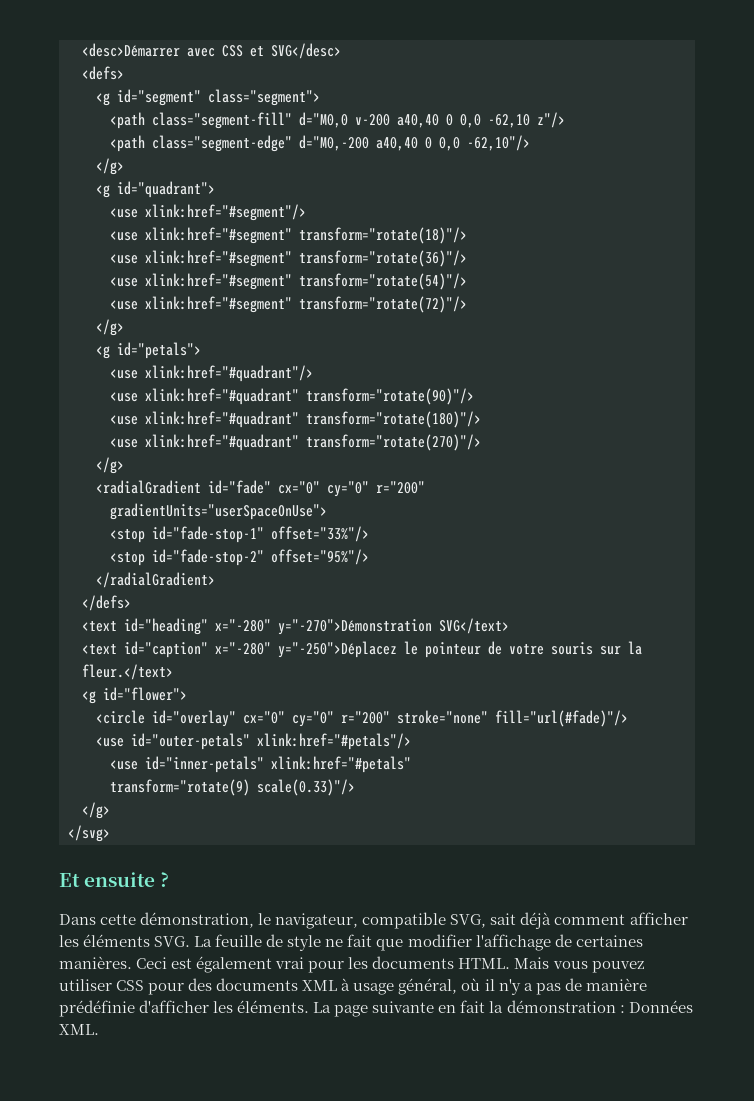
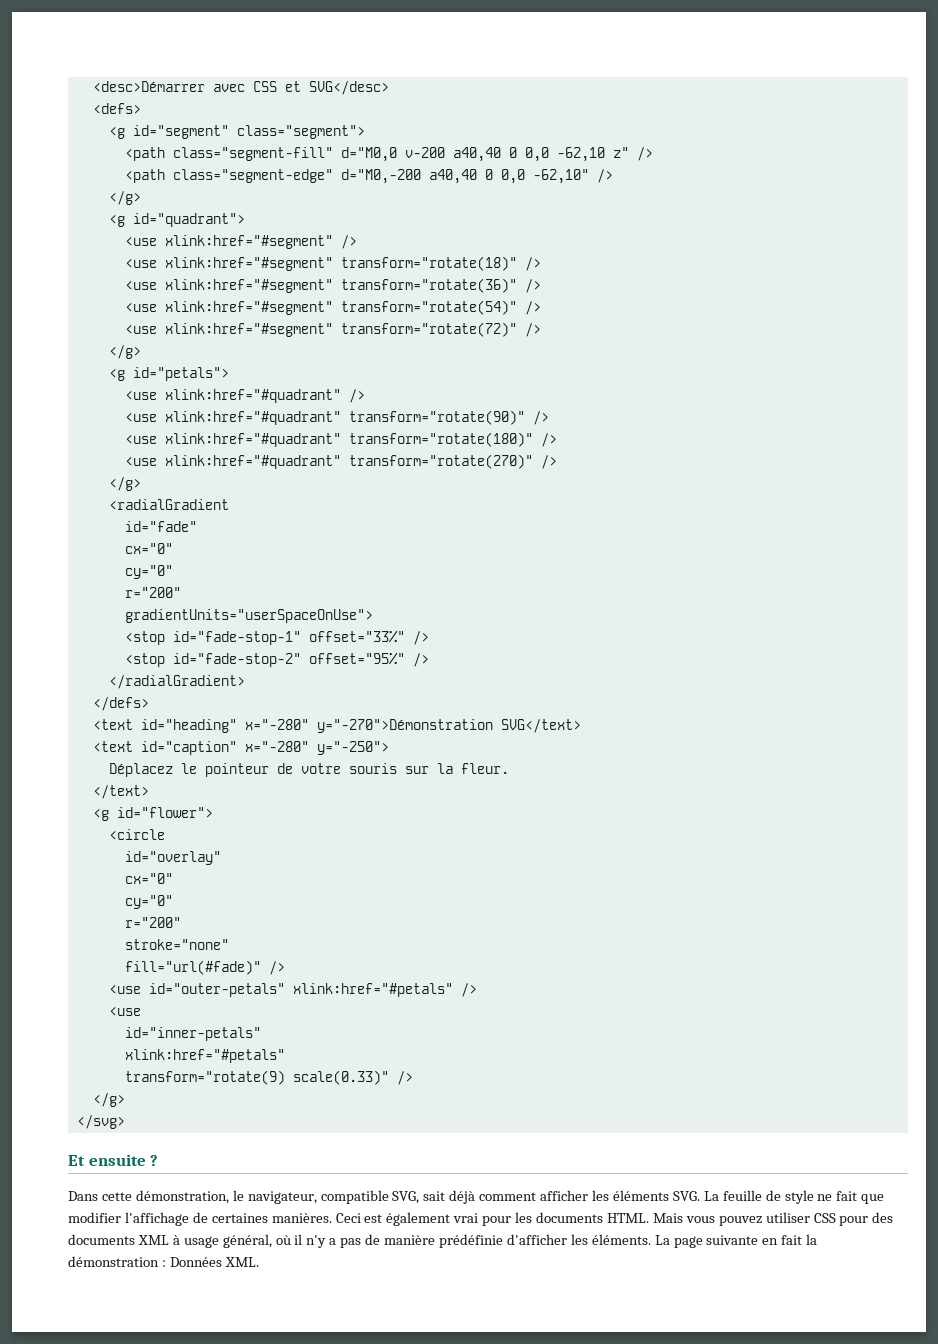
- <path class="segment-fill" d="M0,0 v-200 a40,40 0 0,0 -62,10 z"/>
+ <path class="segment-fill" d="M0,0 v-200 a40,40 0 0,0 -62,10 z" />
- <path class="segment-edge" d="M0,-200 a40,40 0 0,0 -62,10"/>
+ <path class="segment-edge" d="M0,-200 a40,40 0 0,0 -62,10" />
- <use xlink:href="#segment"/>
- <use xlink:href="#segment" transform="rotate(18)"/>
- <use xlink:href="#segment" transform="rotate(36)"/>
- <use xlink:href="#segment" transform="rotate(54)"/>
- <use xlink:href="#segment" transform="rotate(72)"/>
+ <use xlink:href="#segment" />
+ <use xlink:href="#segment" transform="rotate(18)" />
+ <use xlink:href="#segment" transform="rotate(36)" />
+ <use xlink:href="#segment" transform="rotate(54)" />
+ <use xlink:href="#segment" transform="rotate(72)" />
- <use xlink:href="#quadrant"/>
- <use xlink:href="#quadrant" transform="rotate(90)"/>
- <use xlink:href="#quadrant" transform="rotate(180)"/>
- <use xlink:href="#quadrant" transform="rotate(270)"/>
+ <use xlink:href="#quadrant" />
+ <use xlink:href="#quadrant" transform="rotate(90)" />
+ <use xlink:href="#quadrant" transform="rotate(180)" />
+ <use xlink:href="#quadrant" transform="rotate(270)" />
- <radialGradient id="fade" cx="0" cy="0" r="200"
+ <radialGradient
+ id="fade"
+ cx="0"
+ cy="0"
+ r="200"
- <stop id="fade-stop-1" offset="33%"/>
+ <stop id="fade-stop-1" offset="33%" />
- <stop id="fade-stop-2" offset="95%"/>
+ <stop id="fade-stop-2" offset="95%" />
- <text id="caption" x="-280" y="-250">Déplacez le pointeur de votre souris sur la fleur.</text>
+ <text id="caption" x="-280" y="-250">
+ Déplacez le pointeur de votre souris sur la fleur.
+ </text>
- <circle id="overlay" cx="0" cy="0" r="200" stroke="none" fill="url(#fade)"/>
+ <circle
+ id="overlay"
+ cx="0"
+ cy="0"
+ r="200"
+ stroke="none"
+ fill="url(#fade)" />
- <use id="outer-petals" xlink:href="#petals"/>
- <use id="inner-petals" xlink:href="#petals"
+ <use id="outer-petals" xlink:href="#petals" />
+ <use
+ id="inner-petals"
+ xlink:href="#petals"
- transform="rotate(9) scale(0.33)"/>
+ transform="rotate(9) scale(0.33)" />

